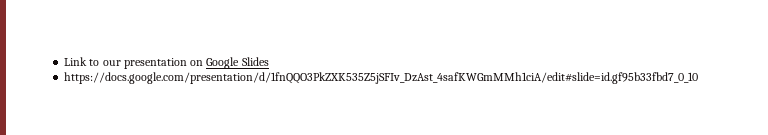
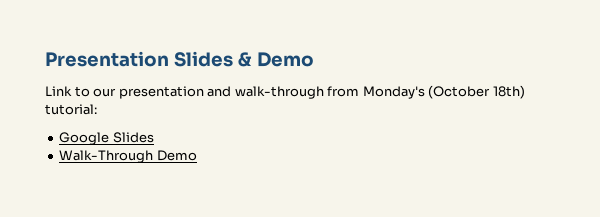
- Link to our presentation on Google Slides
+ Presentation Slides & Demo
+ Link to our presentation and walk-through from Monday's (October 18th) tutorial:
+ Google Slides
- https://docs.google.com/presentation/d/1fnQQO3PkZXK535Z5jSFIv_DzAst_4safKWGmMMh1ciA/edit#slide=id.gf95b33fbd7_0_10
+ Walk-Through Demo

